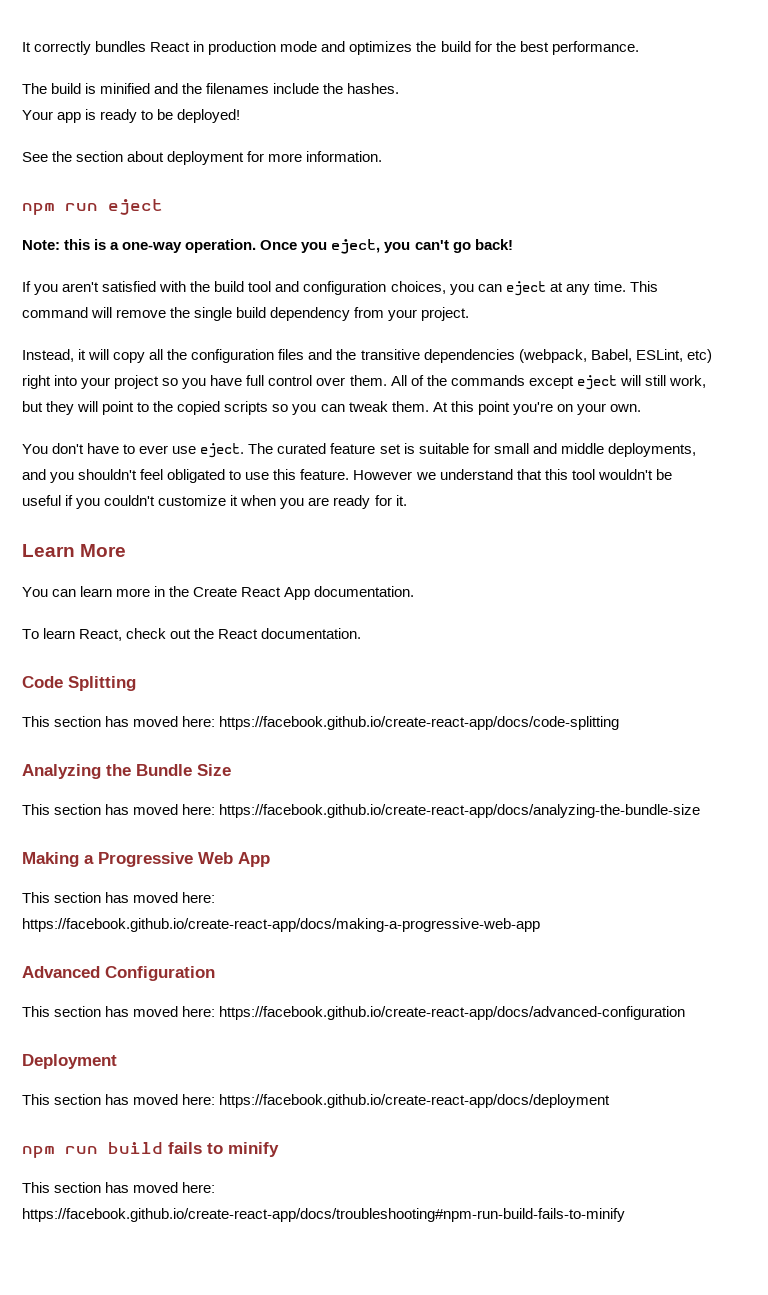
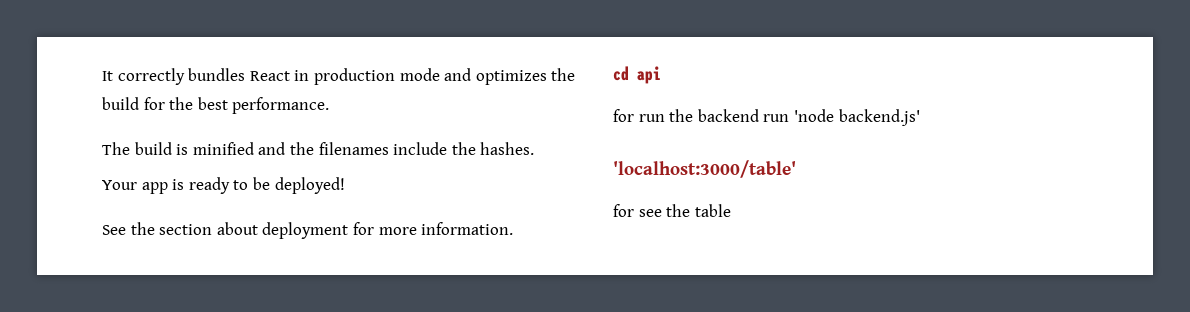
- npm run eject
- Note: this is a one-way operation. Once you eject, you can't go back!
- If you aren't satisfied with the build tool and configuration choices, you can eject at any time. This command will remove the single build dependency from your project.
- Instead, it will copy all the configuration files and the transitive dependencies (webpack, Babel, ESLint, etc) right into your project so you have full control over them. All of the commands except eject will still work, but they will point to the copied scripts so you can tweak them. At this point you're on your own.
- You don't have to ever use eject. The curated feature set is suitable for small and middle deployments, and you shouldn't feel obligated to use this feature. However we understand that this tool wouldn't be useful if you couldn't customize it when you are ready for it.
- Learn More
- You can learn more in the Create React App documentation.
- To learn React, check out the React documentation.
- Code Splitting
- This section has moved here: https://facebook.github.io/create-react-app/docs/code-splitting
- Analyzing the Bundle Size
- This section has moved here: https://facebook.github.io/create-react-app/docs/analyzing-the-bundle-size
- Making a Progressive Web App
- This section has moved here: https://facebook.github.io/create-react-app/docs/making-a-progressive-web-app
- Advanced Configuration
- This section has moved here: https://facebook.github.io/create-react-app/docs/advanced-configuration
- Deployment
- This section has moved here: https://facebook.github.io/create-react-app/docs/deployment
- npm run build fails to minify
- This section has moved here: https://facebook.github.io/create-react-app/docs/troubleshooting#npm-run-build-fails-to-minify
+ cd api
+ for run the backend run 'node backend.js'
+ 'localhost:3000/table'
+ for see the table

